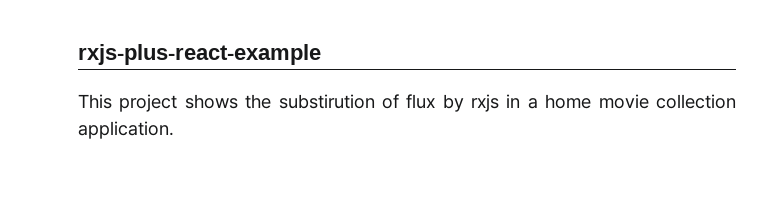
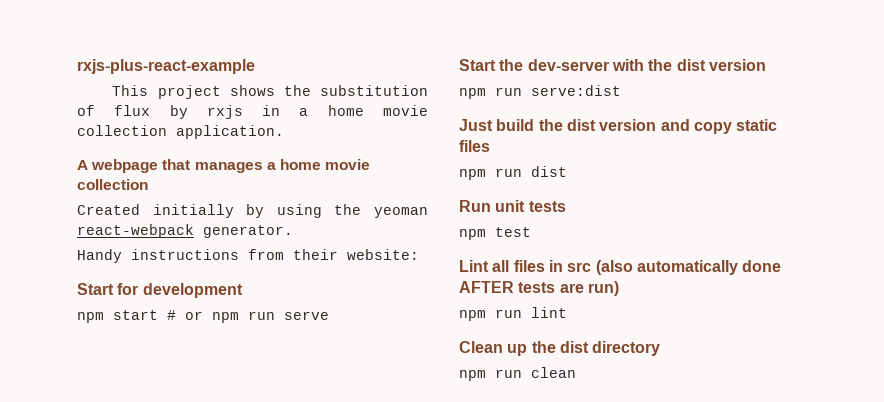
- This project shows the substirution of flux by rxjs in a home movie collection application.
+ This project shows the substitution of flux by rxjs in a home movie collection application.
+ A webpage that manages a home movie collection
+ Created initially by using the yeoman react-webpack generator.
+ Handy instructions from their website:
+ Start for development
+ npm start # or npm run serve
+ Start the dev-server with the dist version
+ npm run serve:dist
+ Just build the dist version and copy static files
+ npm run dist
+ Run unit tests
+ npm test
+ Lint all files in src (also automatically done AFTER tests are run)
+ npm run lint
+ Clean up the dist directory
+ npm run clean

